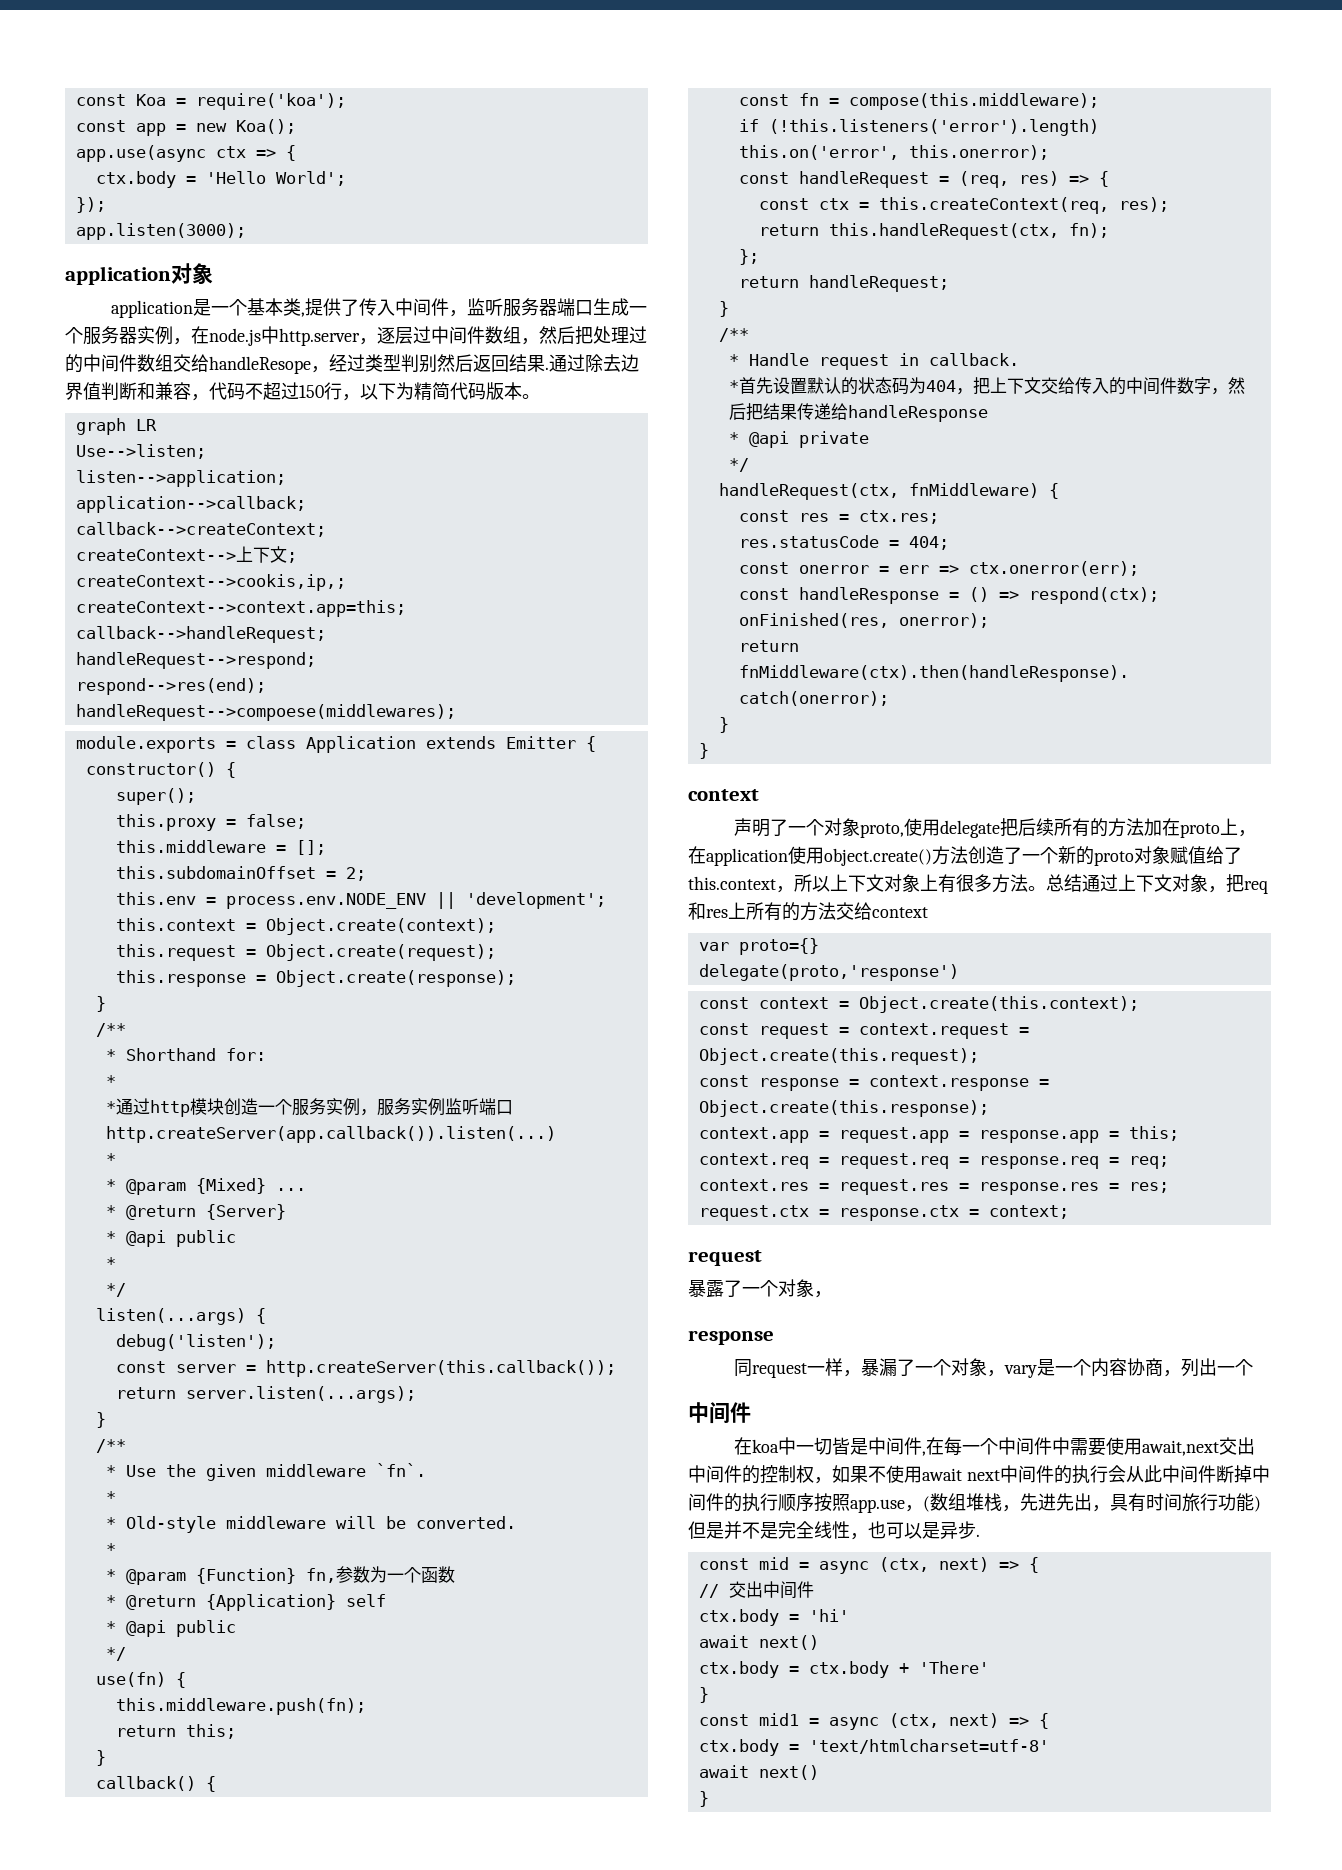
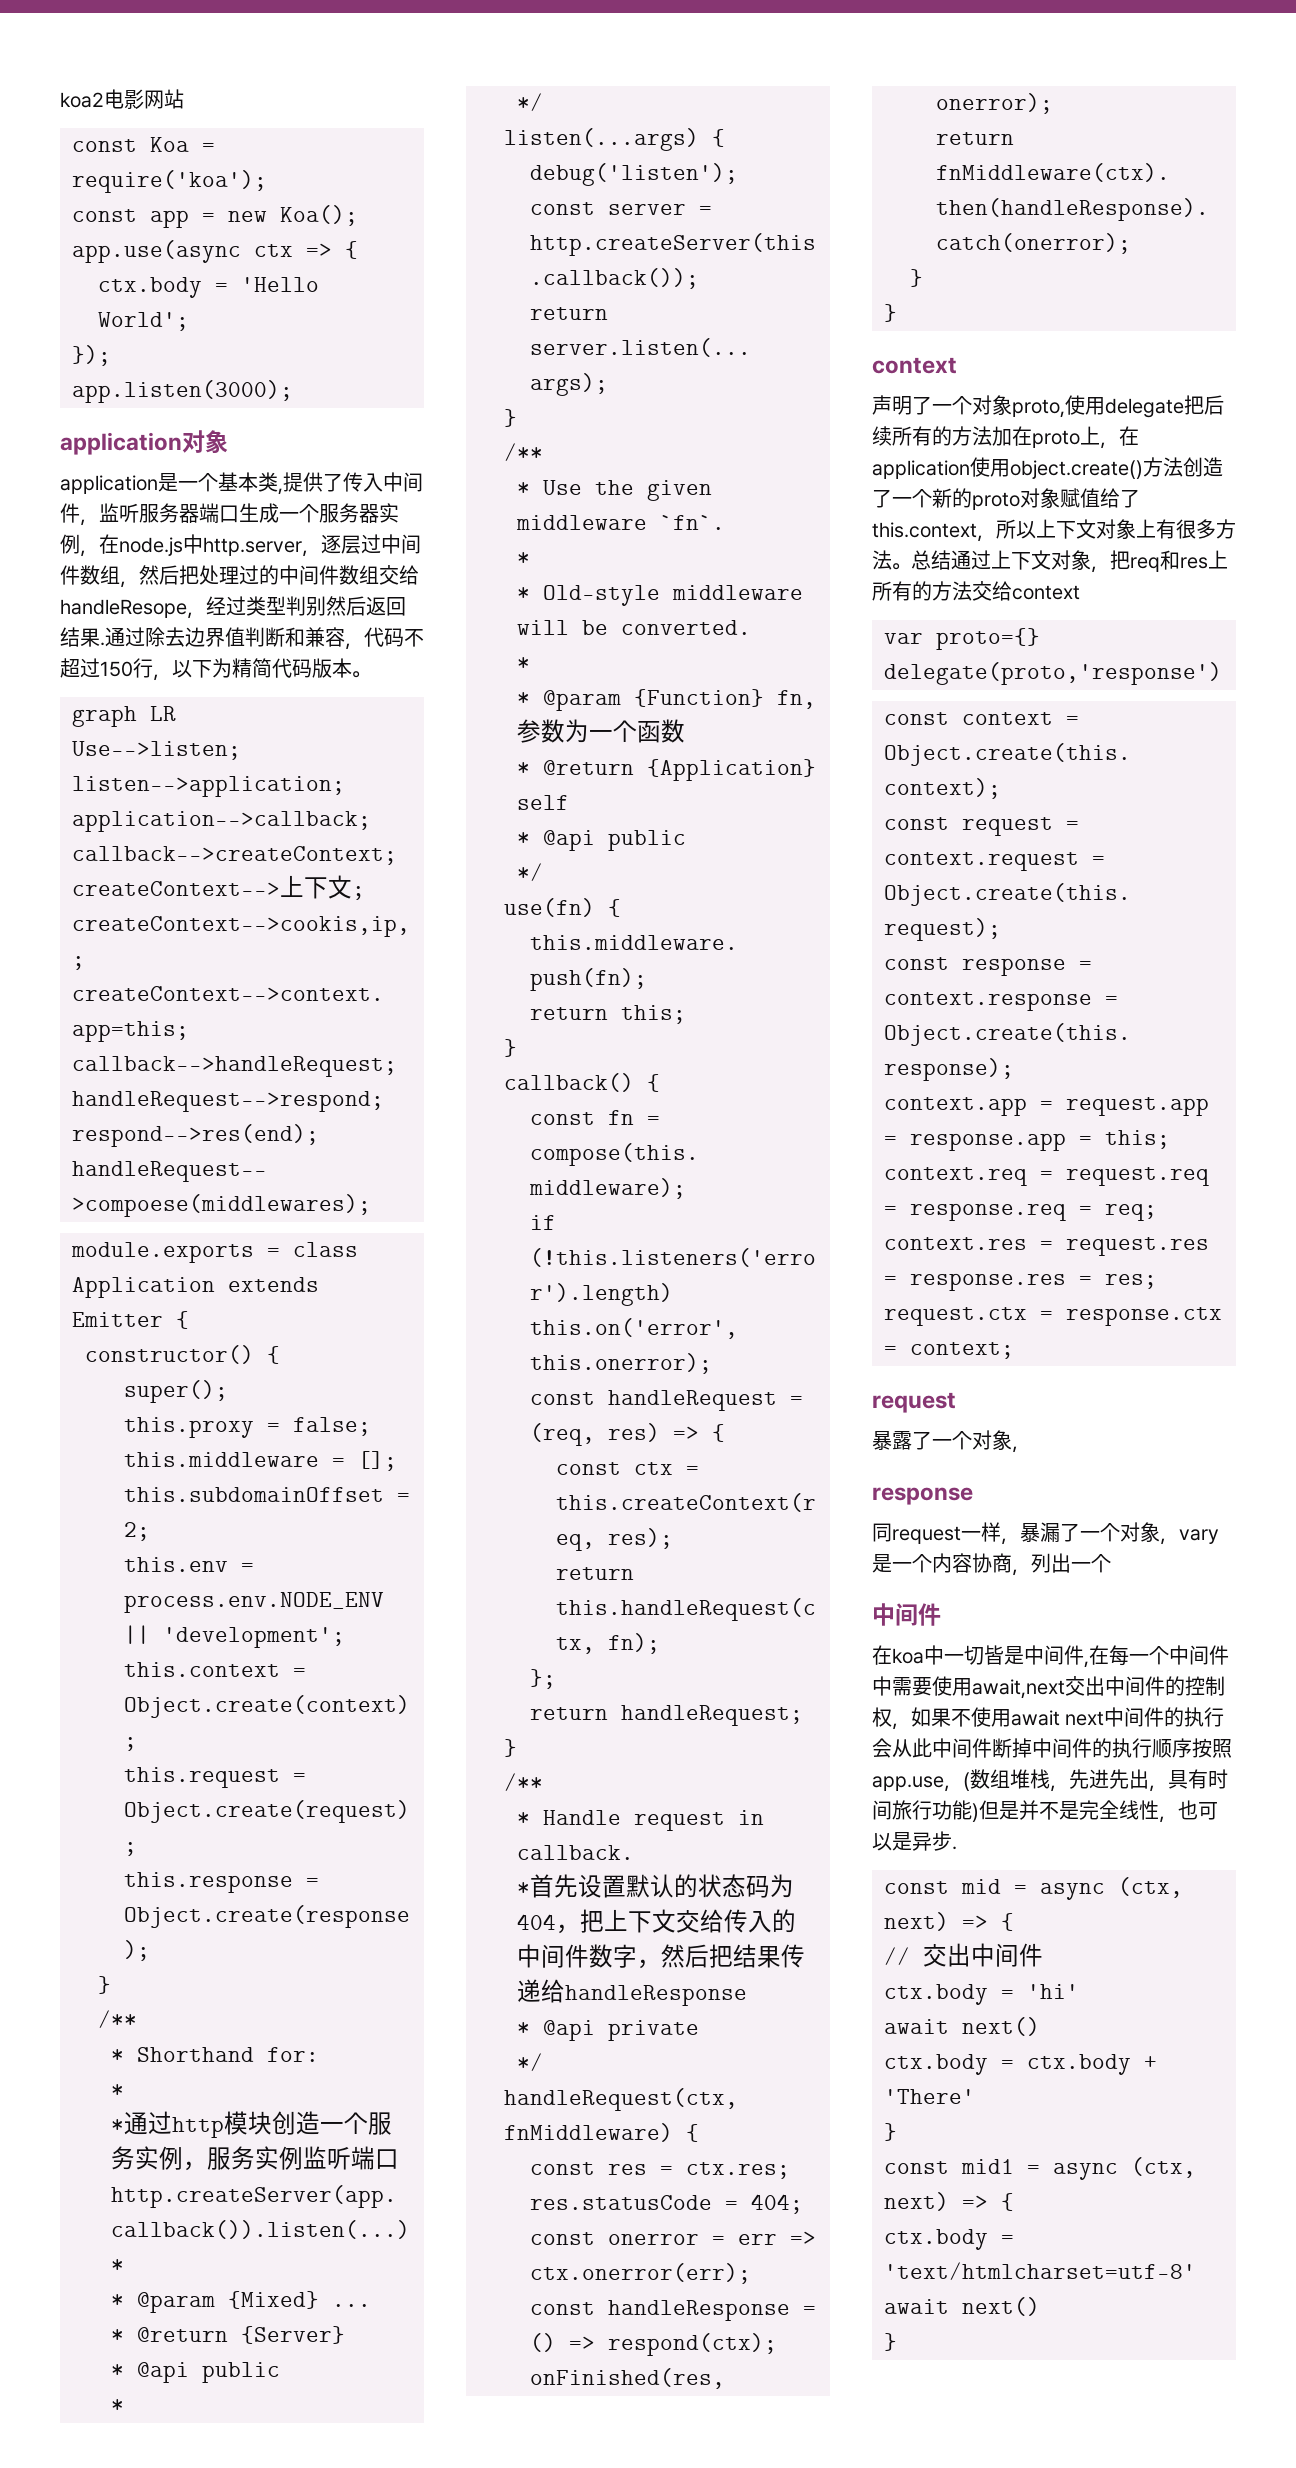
+ koa2电影网站

